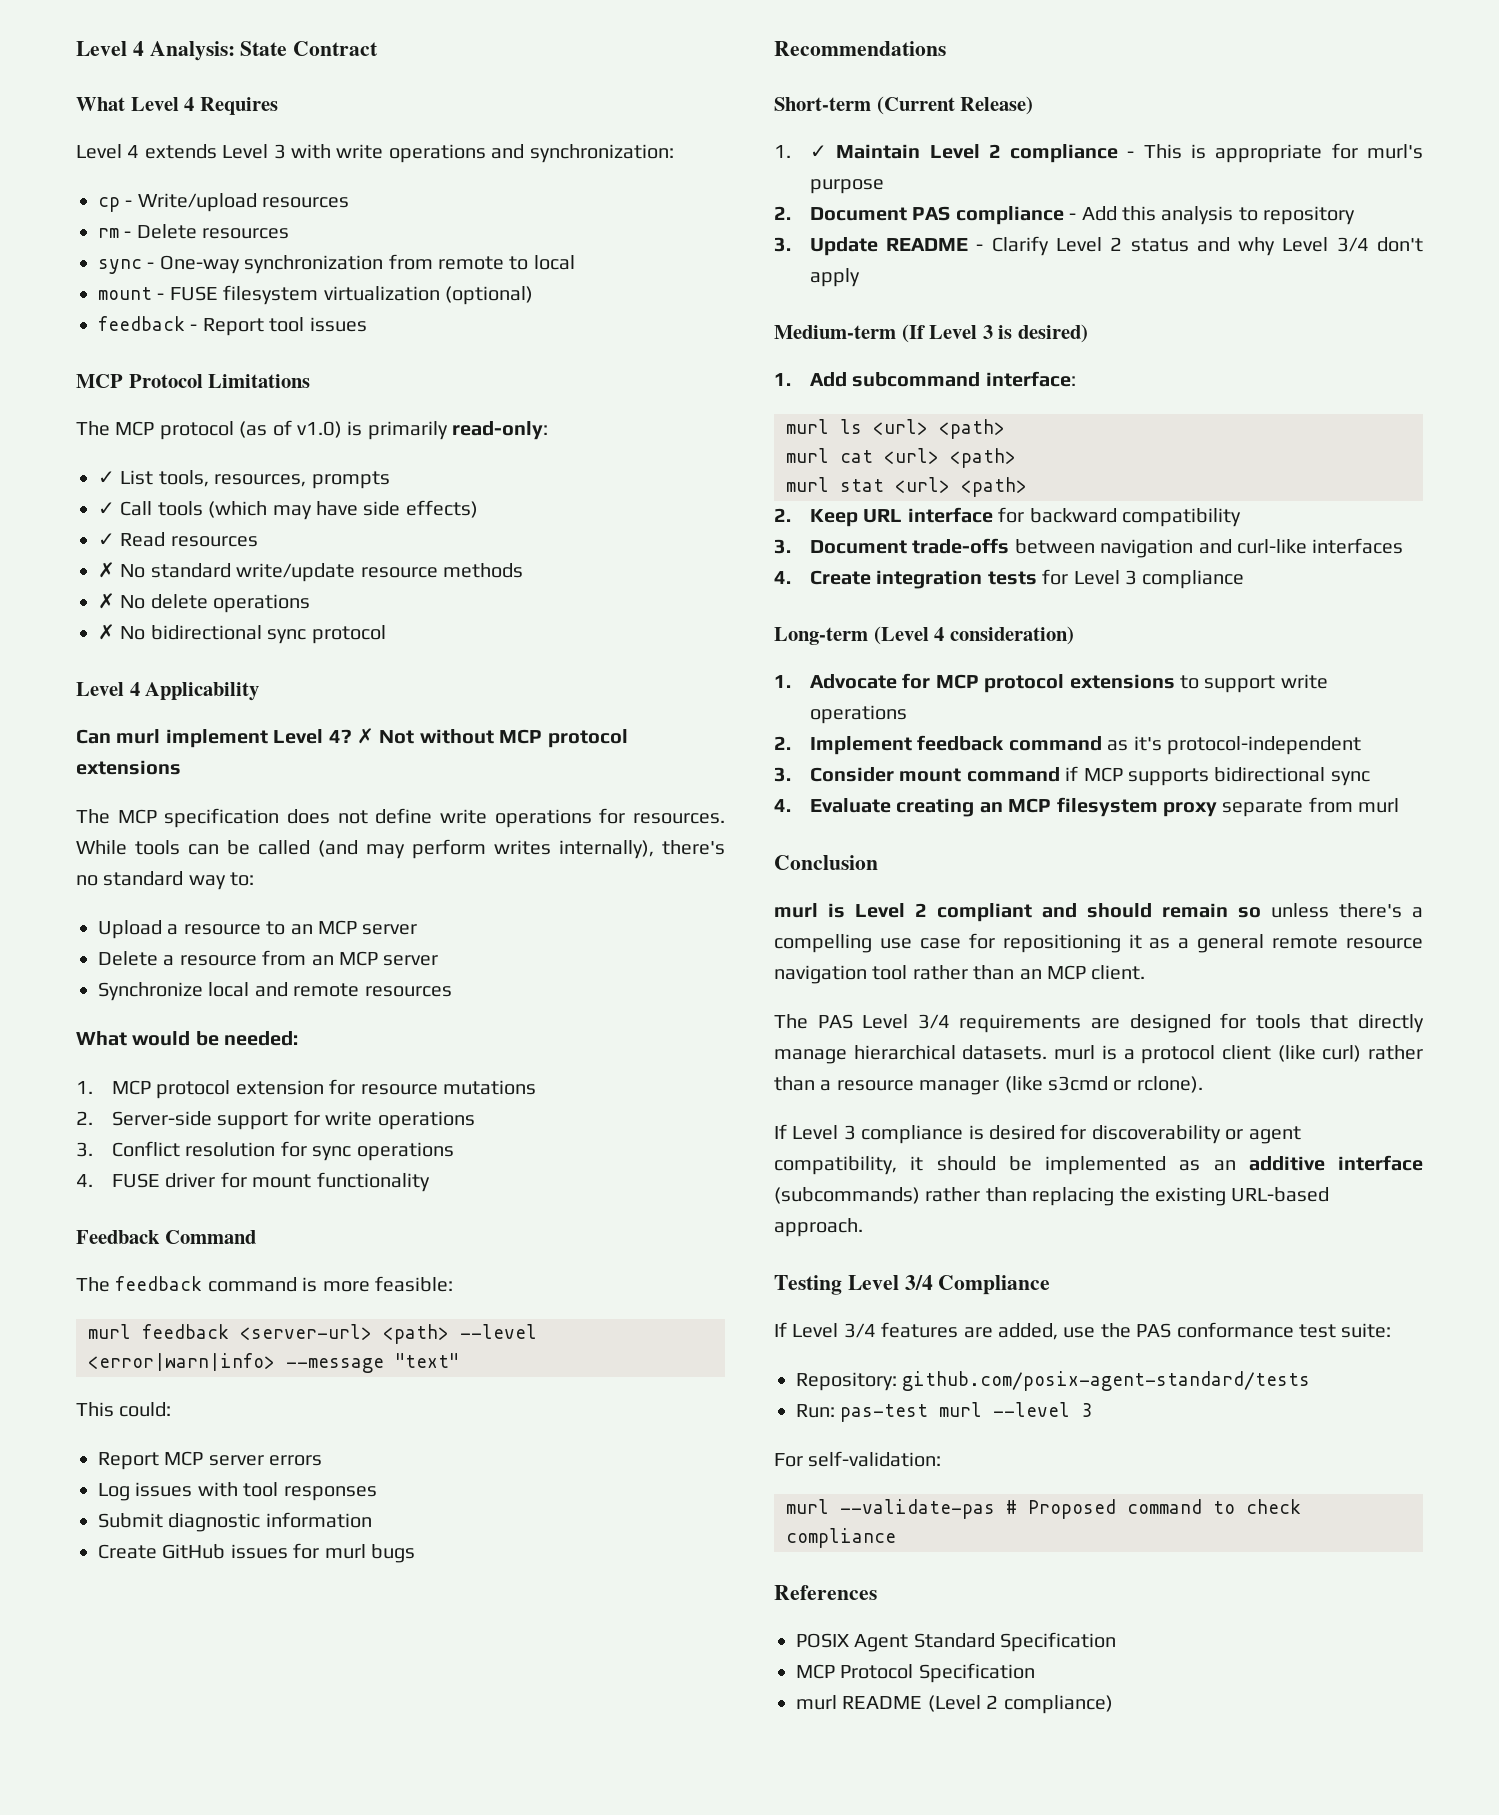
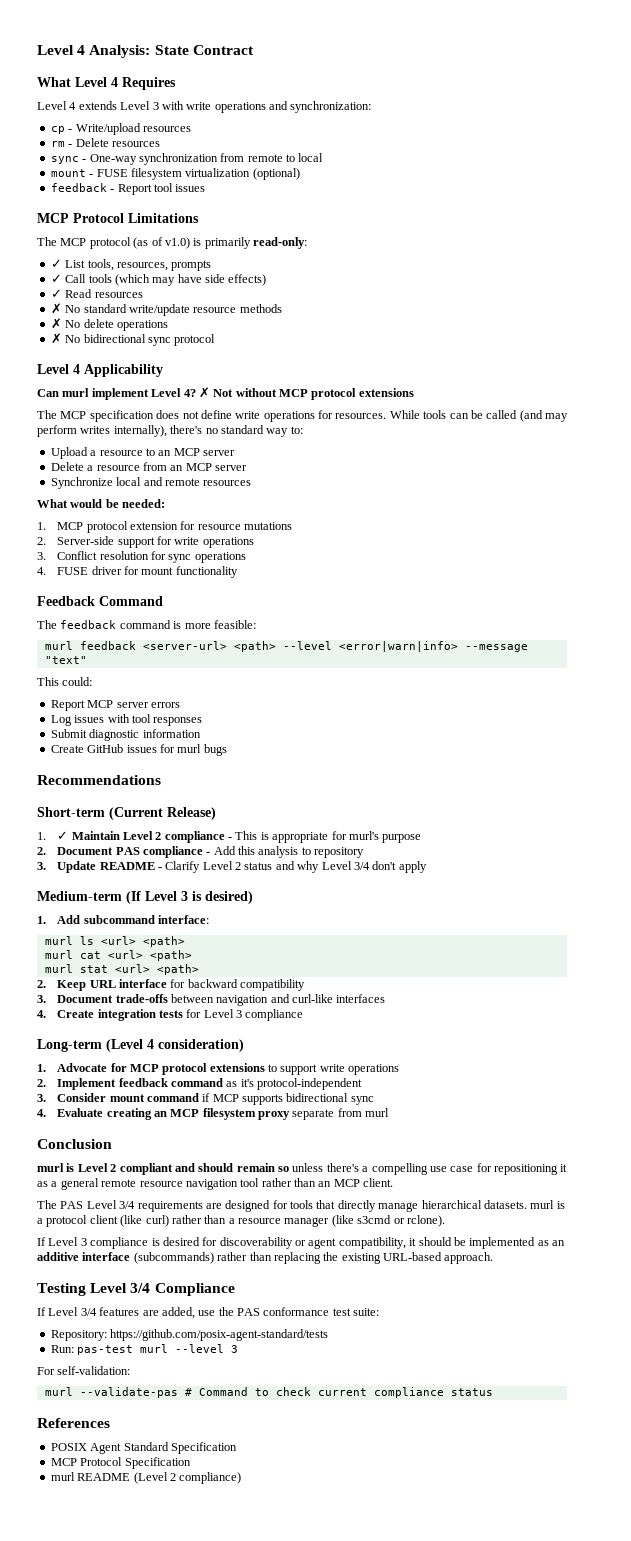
- Repository: github.com/posix-agent-standard/tests
+ Repository: https://github.com/posix-agent-standard/tests
- murl --validate-pas # Proposed command to check compliance
+ murl --validate-pas # Command to check current compliance status

